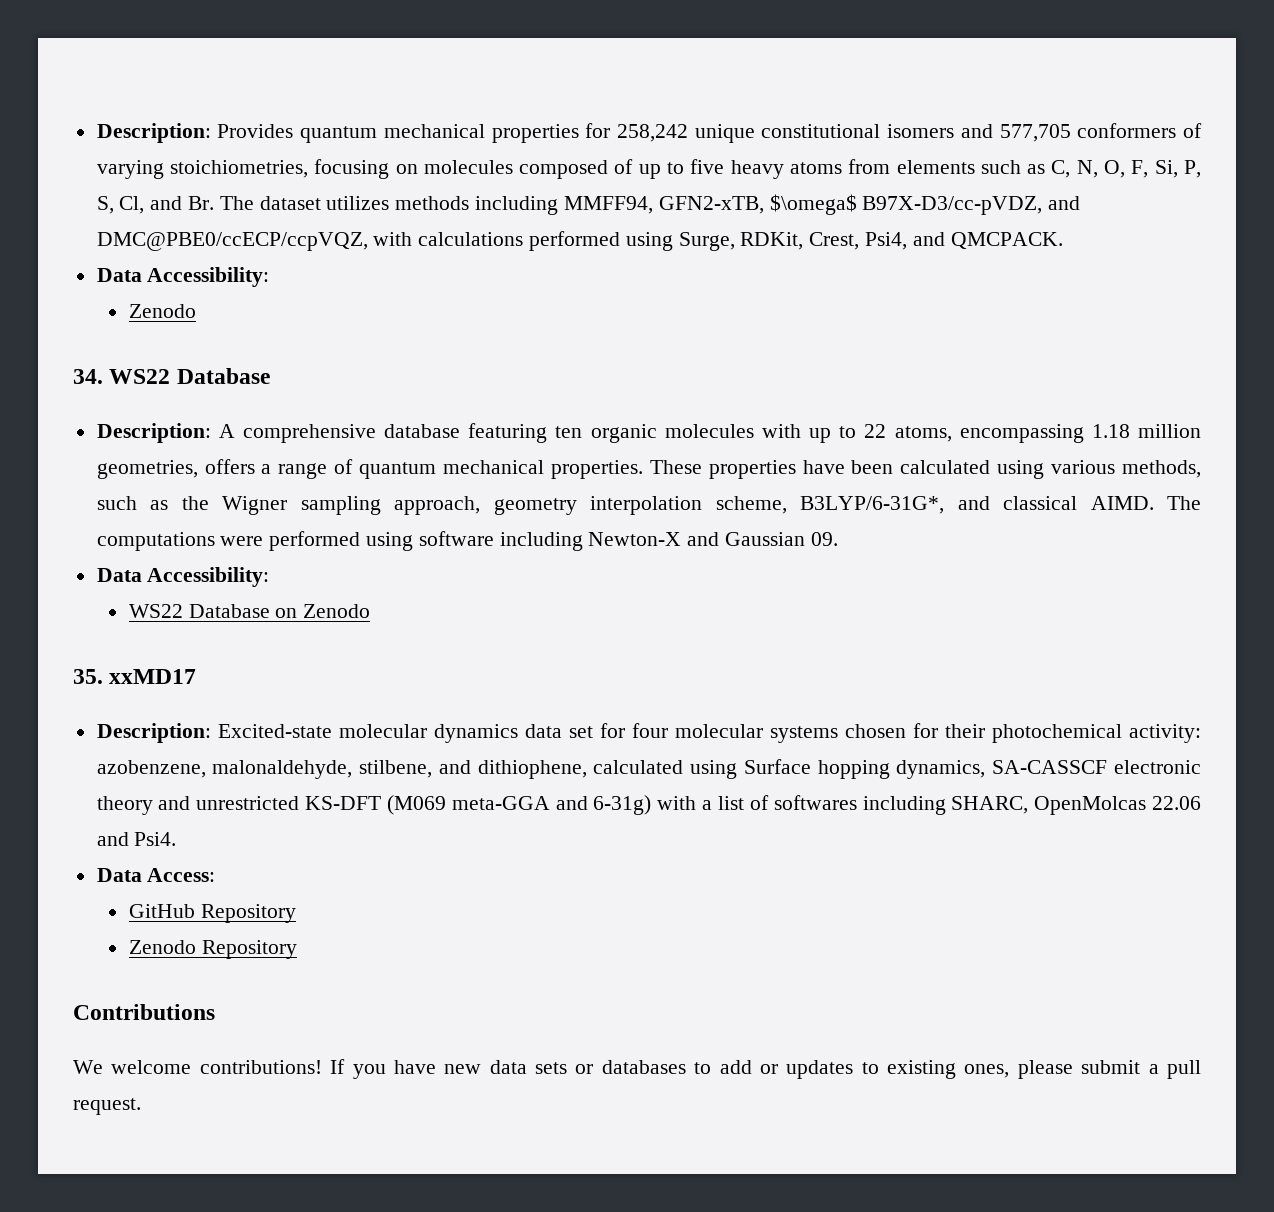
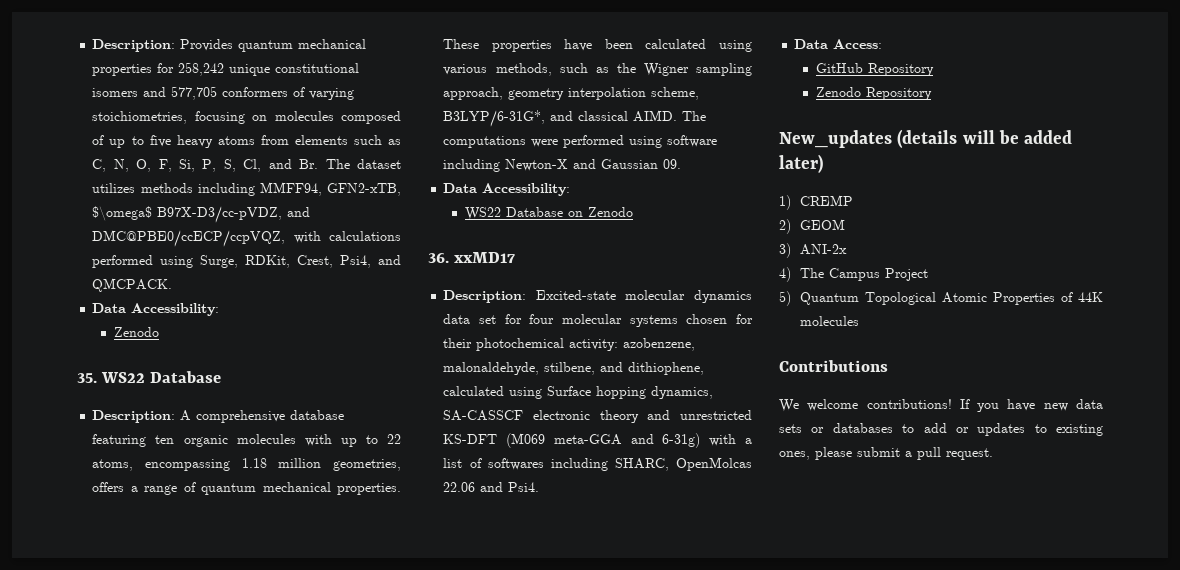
- 34. WS22 Database
+ 35. WS22 Database
- 35. xxMD17
+ 36. xxMD17
+ New_updates (details will be added later)
+ 1) CREMP
+ 2) GEOM
+ 3) ANI-2x
+ 4) The Campus Project
+ 5) Quantum Topological Atomic Properties of 44K molecules

